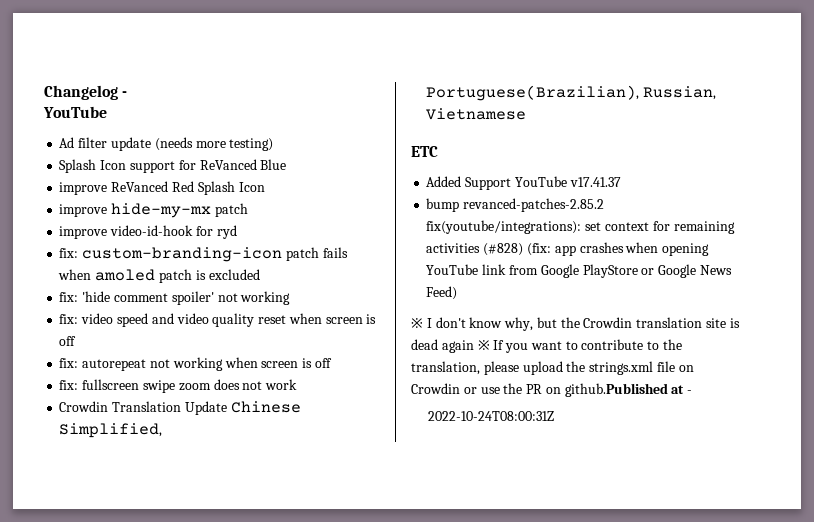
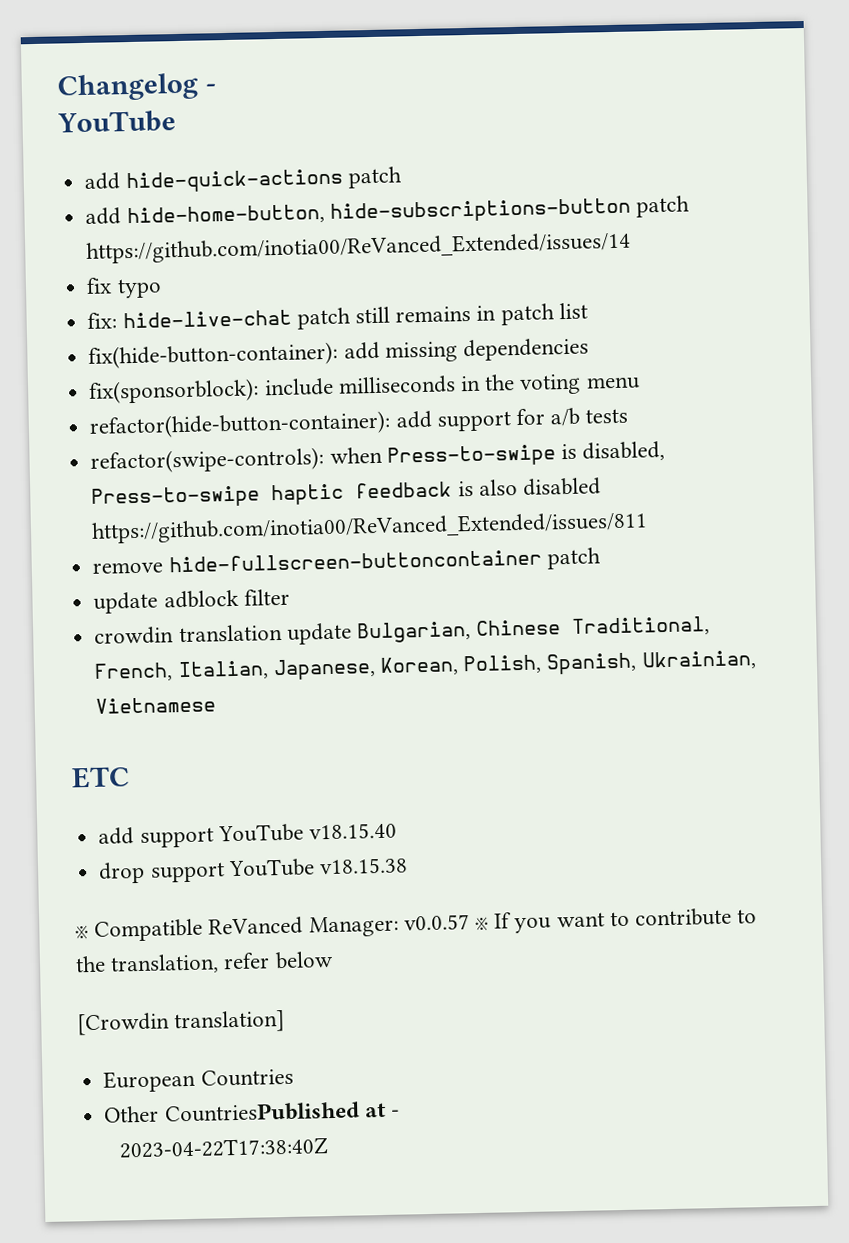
- Ad filter update (needs more testing)
- Splash Icon support for ReVanced Blue
- improve ReVanced Red Splash Icon
- improve hide-my-mx patch
- improve video-id-hook for ryd
- fix: custom-branding-icon patch fails when amoled patch is excluded
- fix: 'hide comment spoiler' not working
- fix: video speed and video quality reset when screen is off
- fix: autorepeat not working when screen is off
- fix: fullscreen swipe zoom does not work
- Crowdin Translation Update Chinese Simplified, Portuguese(Brazilian), Russian, Vietnamese
+ add hide-quick-actions patch
+ add hide-home-button, hide-subscriptions-button patch https://github.com/inotia00/ReVanced_Extended/issues/14
+ fix typo
+ fix: hide-live-chat patch still remains in patch list
+ fix(hide-button-container): add missing dependencies
+ fix(sponsorblock): include milliseconds in the voting menu
+ refactor(hide-button-container): add support for a/b tests
+ refactor(swipe-controls): when Press-to-swipe is disabled, Press-to-swipe haptic feedback is also disabled https://github.com/inotia00/ReVanced_Extended/issues/811
+ remove hide-fullscreen-buttoncontainer patch
+ update adblock filter
+ crowdin translation update Bulgarian, Chinese Traditional, French, Italian, Japanese, Korean, Polish, Spanish, Ukrainian, Vietnamese
  ETC
- Added Support YouTube v17.41.37
- bump revanced-patches-2.85.2 fix(youtube/integrations): set context for remaining activities (#828) (fix: app crashes when opening YouTube link from Google PlayStore or Google News Feed)
- ※ I don't know why, but the Crowdin translation site is dead again ※ If you want to contribute to the translation, please upload the strings.xml file on Crowdin or use the PR on github.Published at -
+ add support YouTube v18.15.40
+ drop support YouTube v18.15.38
+ ※ Compatible ReVanced Manager: v0.0.57 ※ If you want to contribute to the translation, refer below
+ [Crowdin translation]
+ European Countries
+ Other CountriesPublished at -
- 2022-10-24T08:00:31Z
+ 2023-04-22T17:38:40Z

